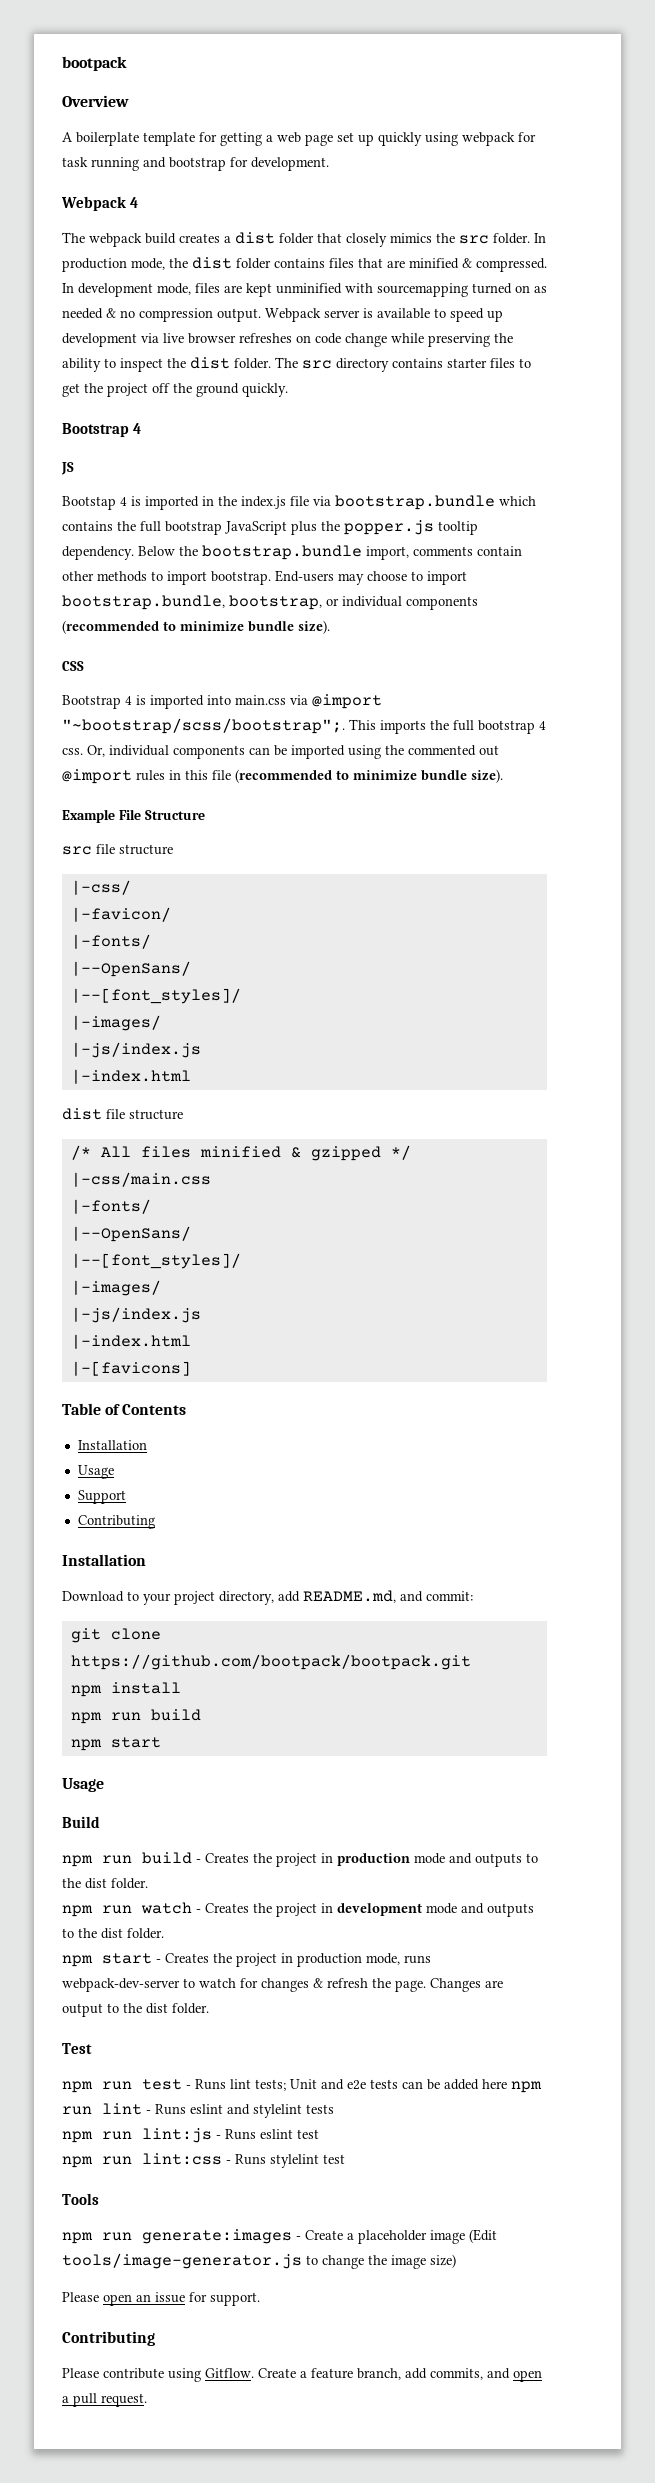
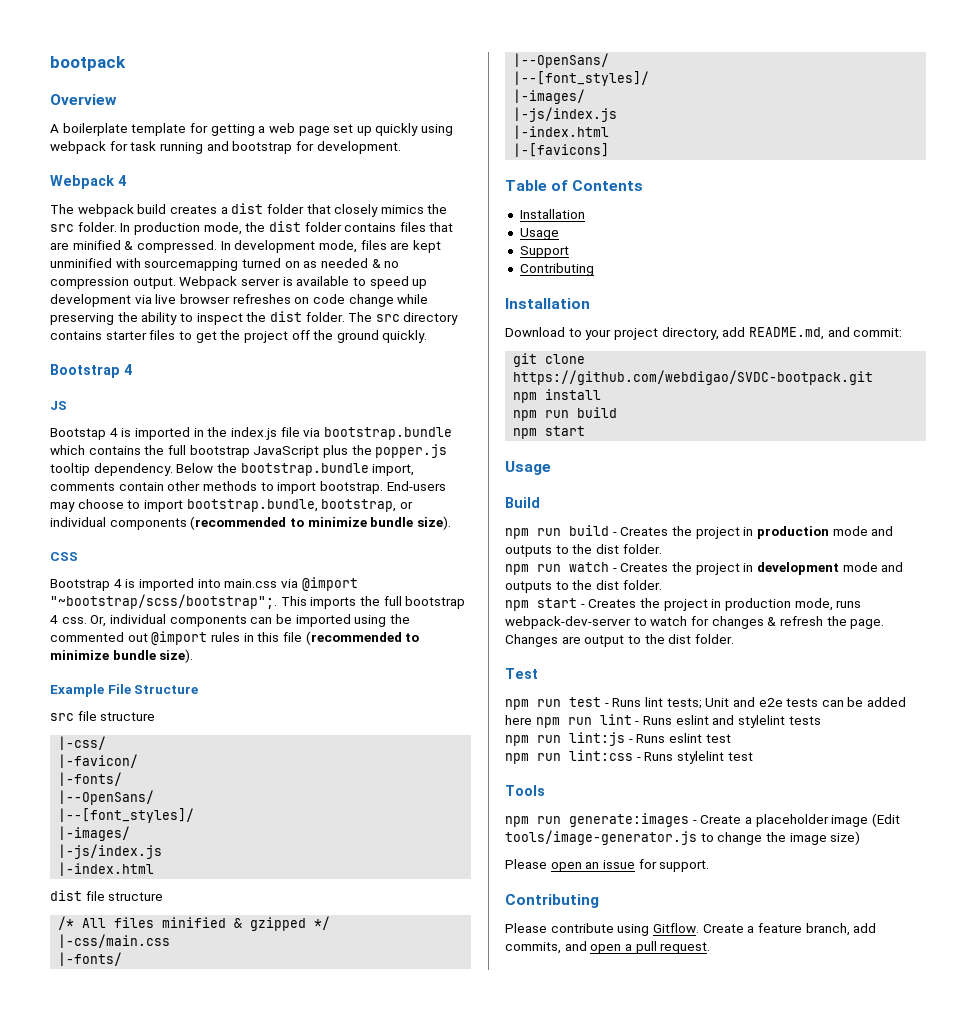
- git clone https://github.com/bootpack/bootpack.git
+ git clone https://github.com/webdigao/SVDC-bootpack.git

